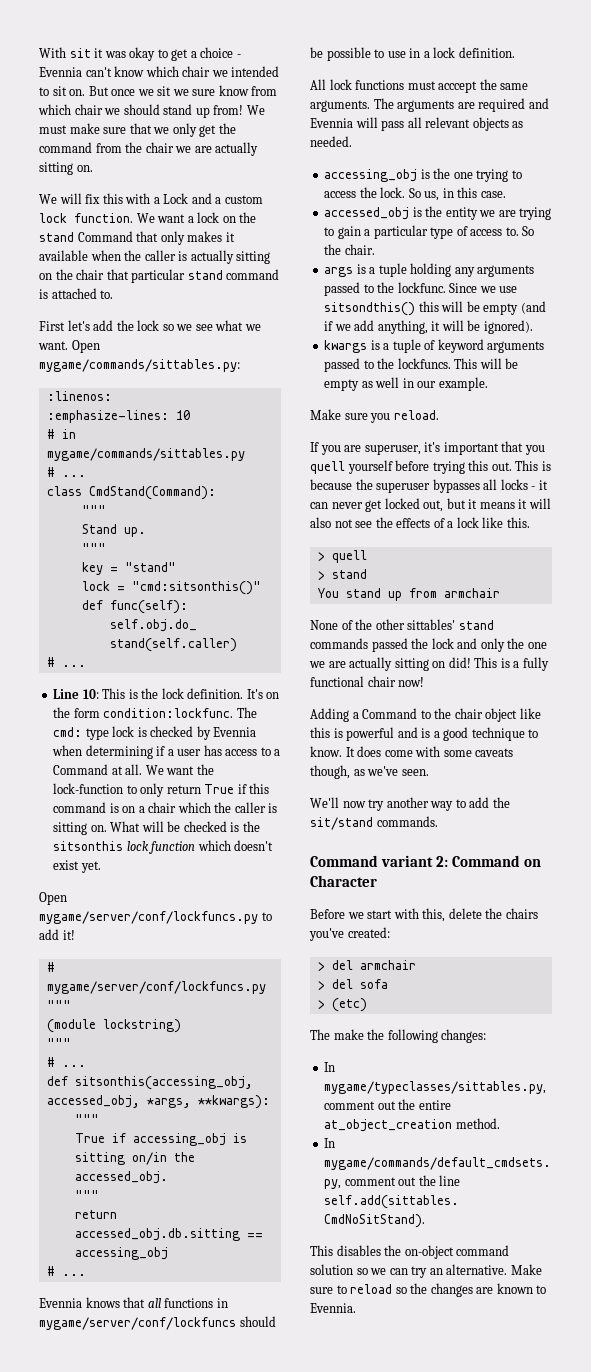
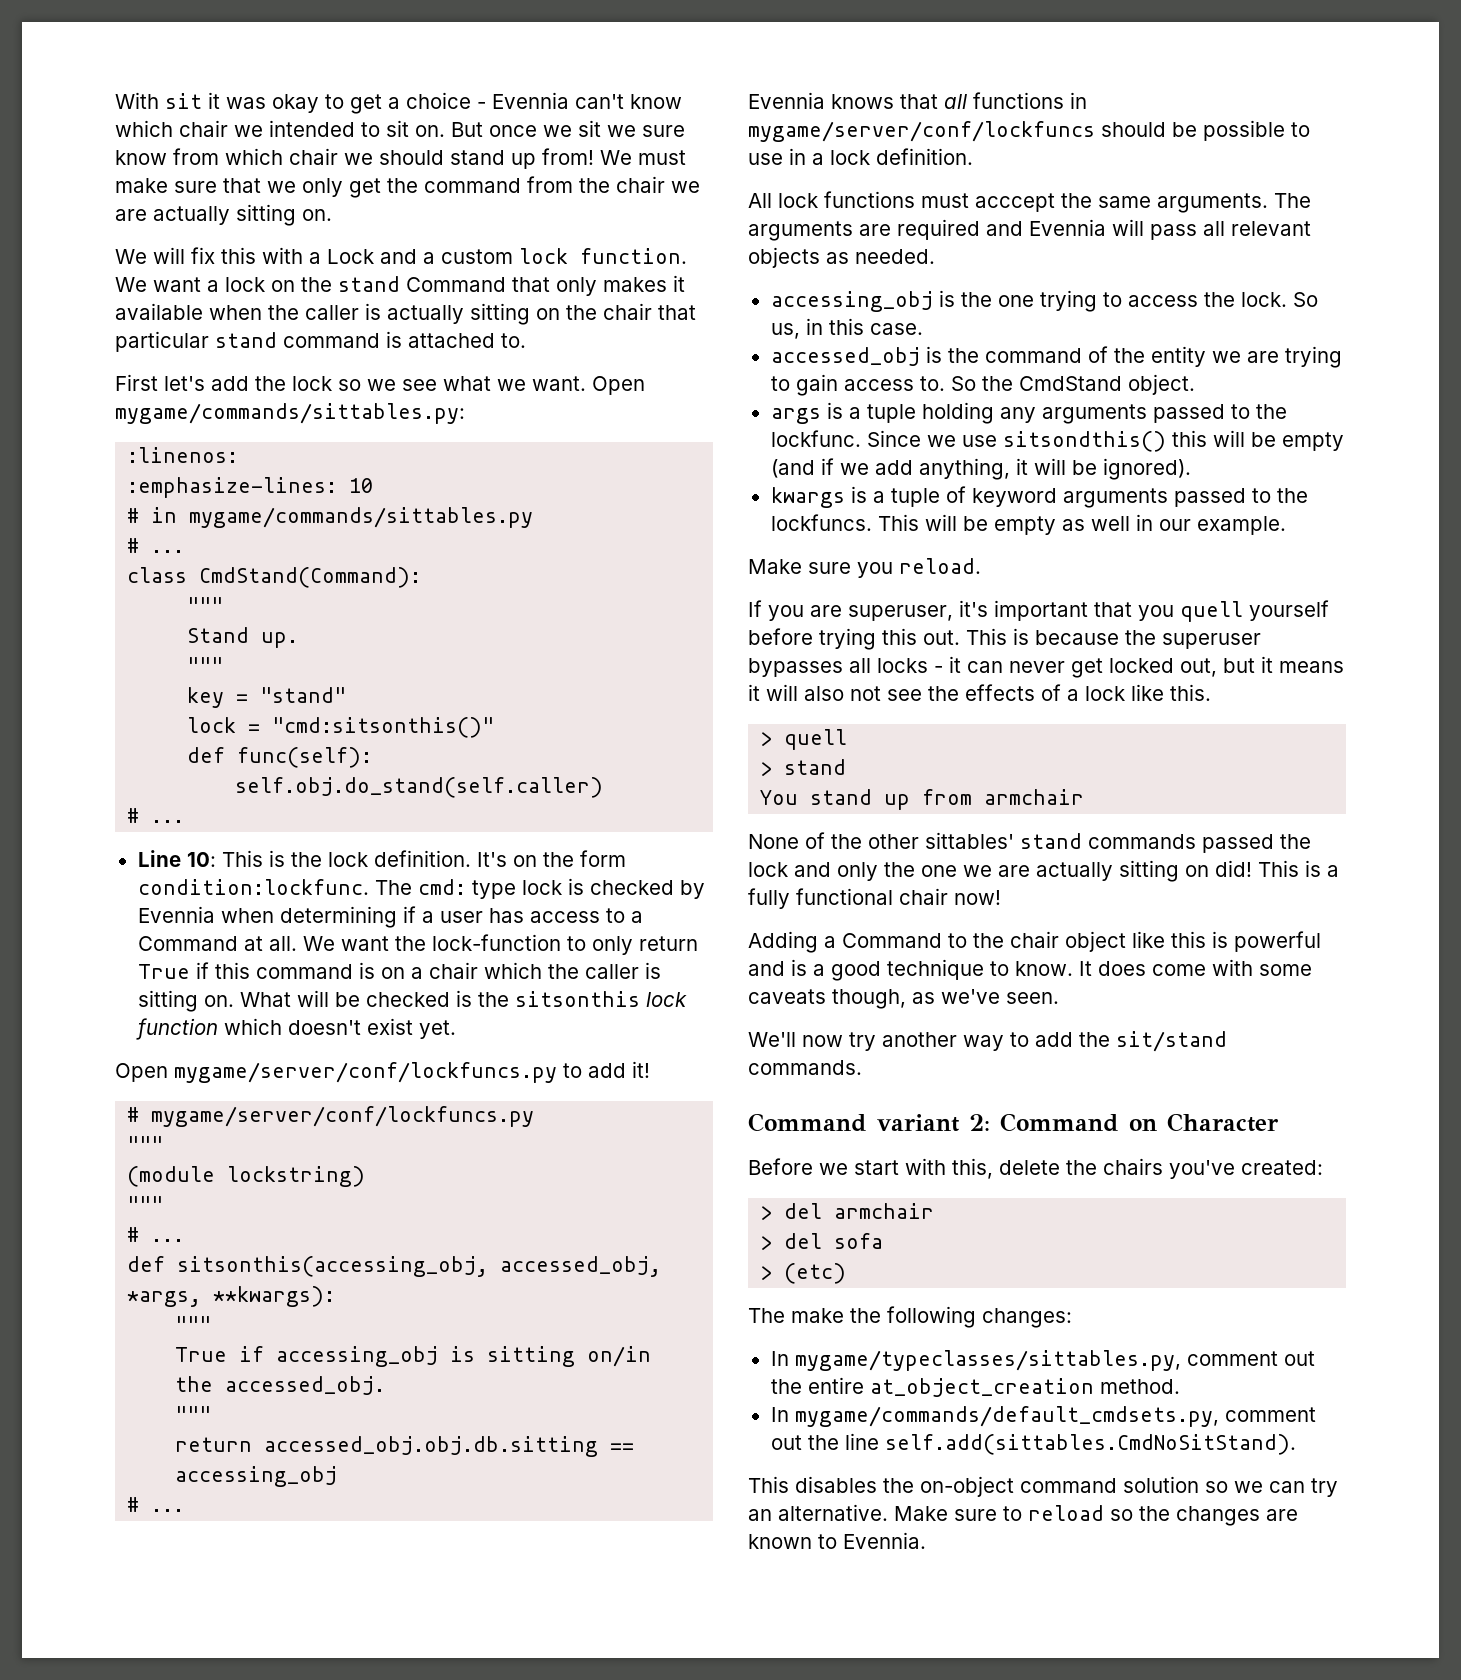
- return accessed_obj.db.sitting == accessing_obj
+ return accessed_obj.obj.db.sitting == accessing_obj
- accessed_obj is the entity we are trying to gain a particular type of access to.
+ accessed_obj is the command of the entity we are trying to gain access to.
- So the chair.
+ So the CmdStand object.

